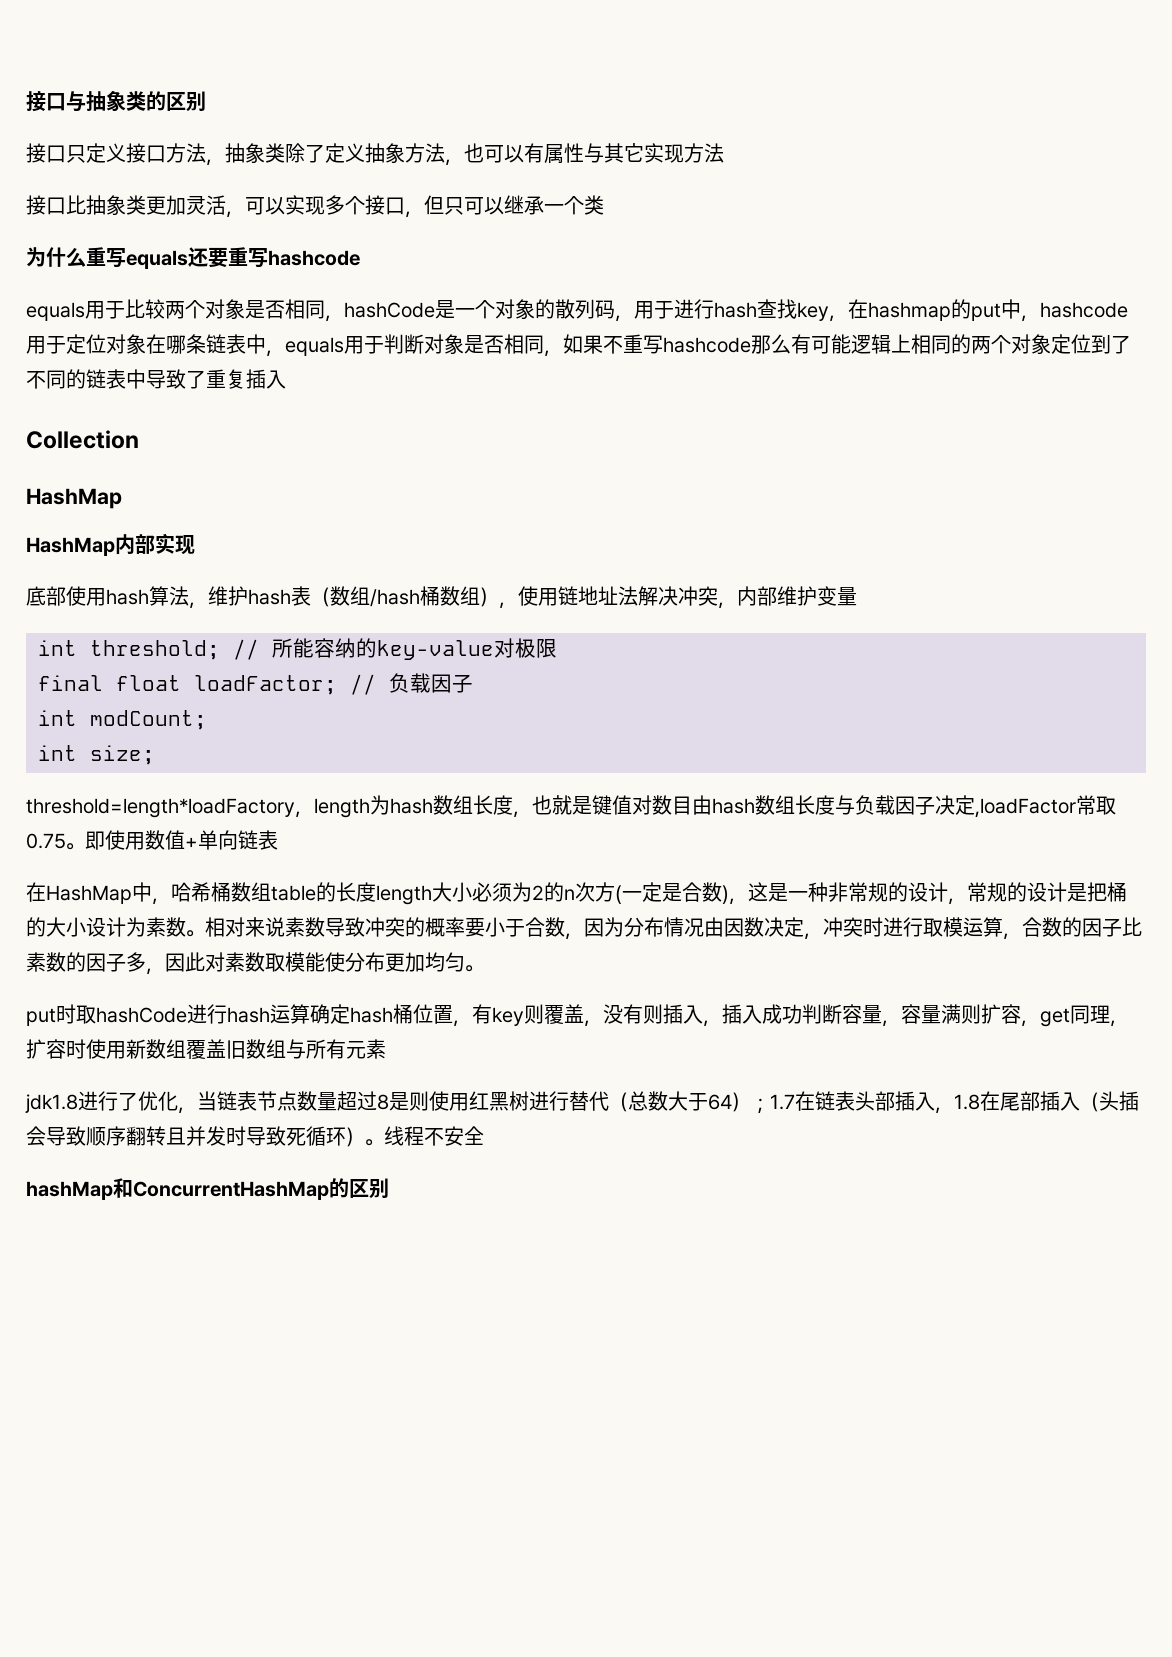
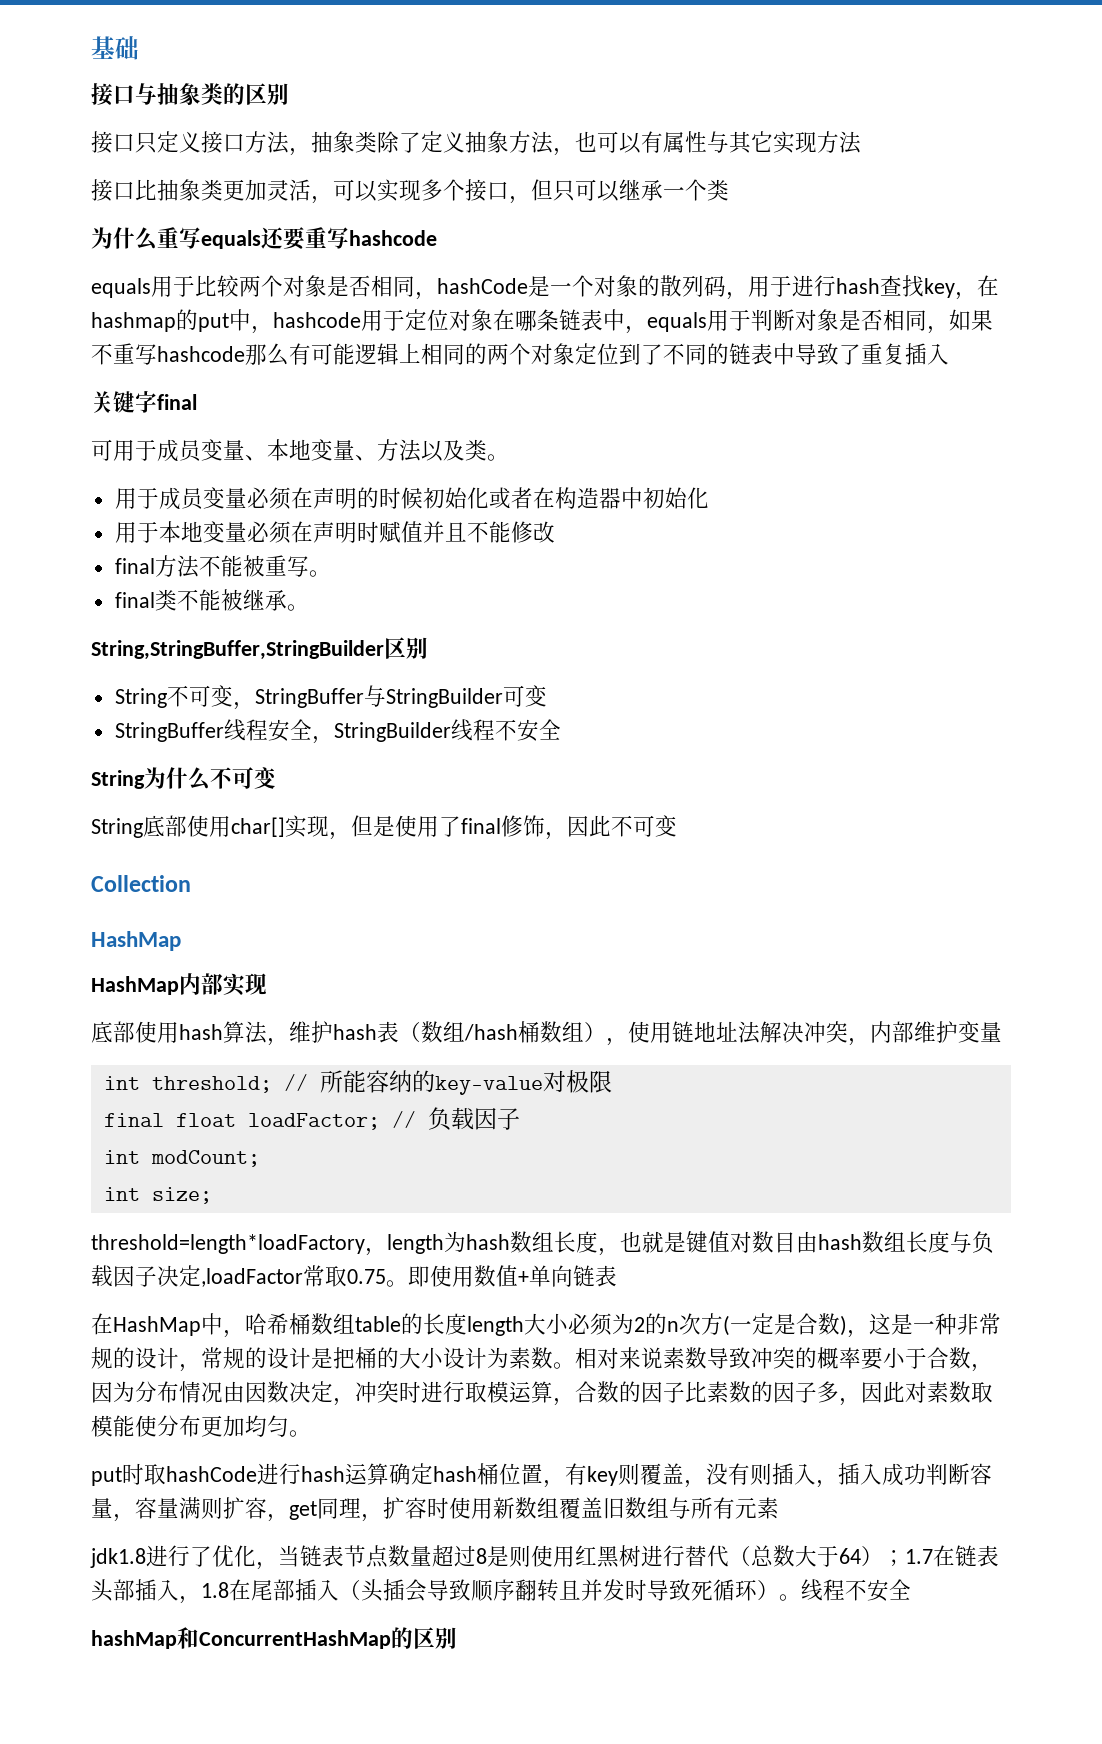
+ 基础
+ 关键字final
+ 可用于成员变量、本地变量、方法以及类。
+ 用于成员变量必须在声明的时候初始化或者在构造器中初始化
+ 用于本地变量必须在声明时赋值并且不能修改
+ final方法不能被重写。
+ final类不能被继承。
+ String,StringBuffer,StringBuilder区别
+ String不可变，StringBuffer与StringBuilder可变
+ StringBuffer线程安全，StringBuilder线程不安全
+ String为什么不可变
+ String底部使用char[]实现，但是使用了final修饰，因此不可变

